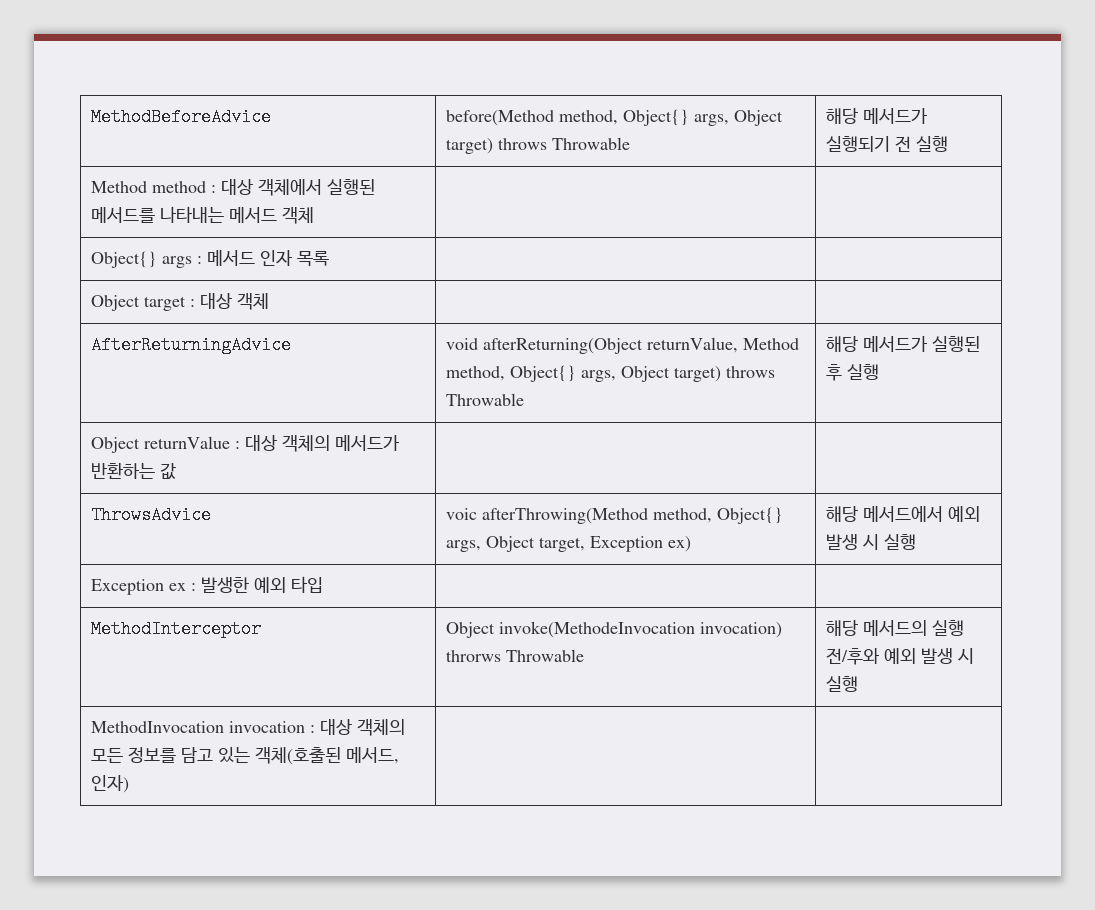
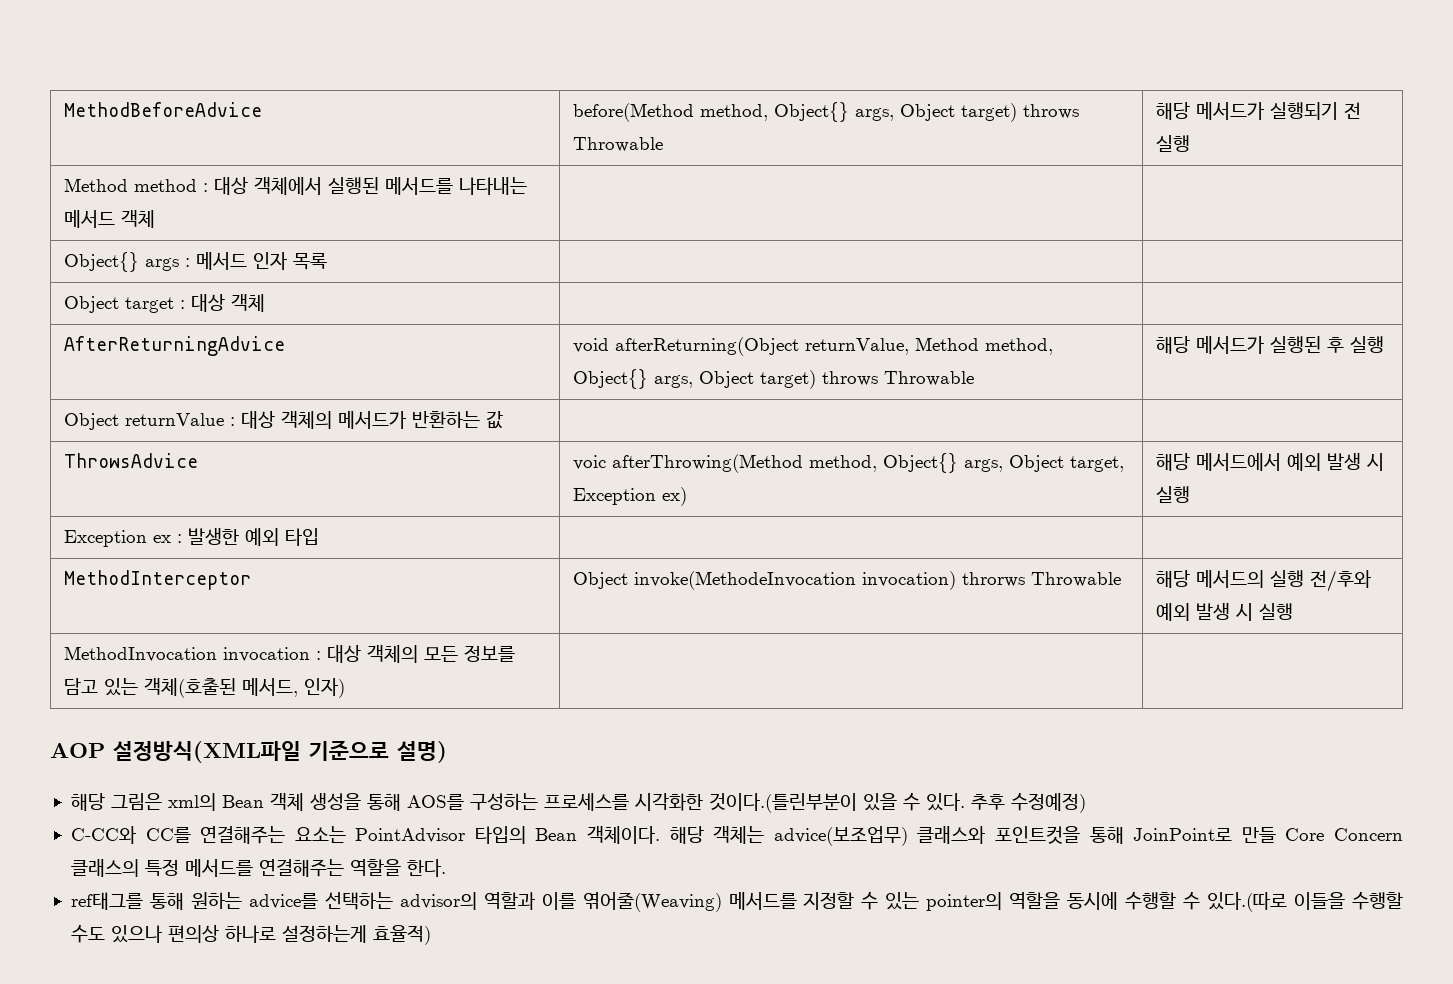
+ AOP 설정방식(XML파일 기준으로 설명)
+ 해당 그림은 xml의 Bean 객체 생성을 통해 AOS를 구성하는 프로세스를 시각화한 것이다.(틀린부분이 있을 수 있다. 추후 수정예정)
+ C-CC와 CC를 연결해주는 요소는 PointAdvisor 타입의 Bean 객체이다. 해당 객체는 advice(보조업무) 클래스와 포인트컷을 통해 JoinPoint로 만들 Core Concern 클래스의 특정 메서드를 연결해주는 역할을 한다.
+ ref태그를 통해 원하는 advice를 선택하는 advisor의 역할과 이를 엮어줄(Weaving) 메서드를 지정할 수 있는 pointer의 역할을 동시에 수행할 수 있다.(따로 이들을 수행할 수도 있으나 편의상 하나로 설정하는게 효율적)

